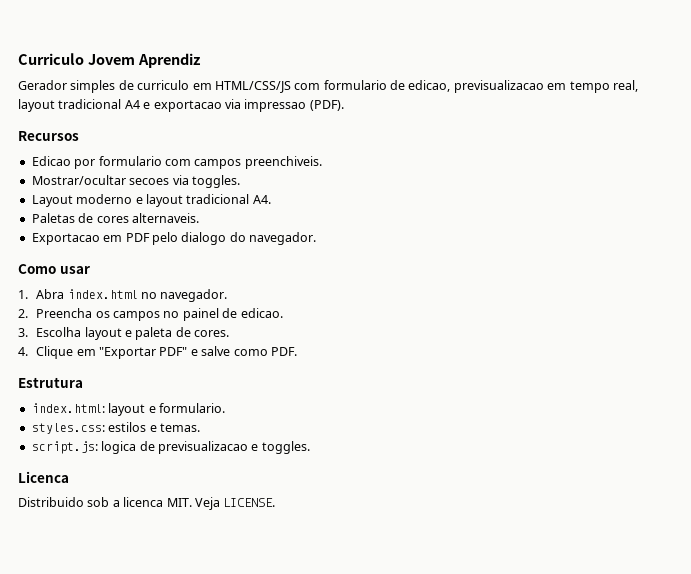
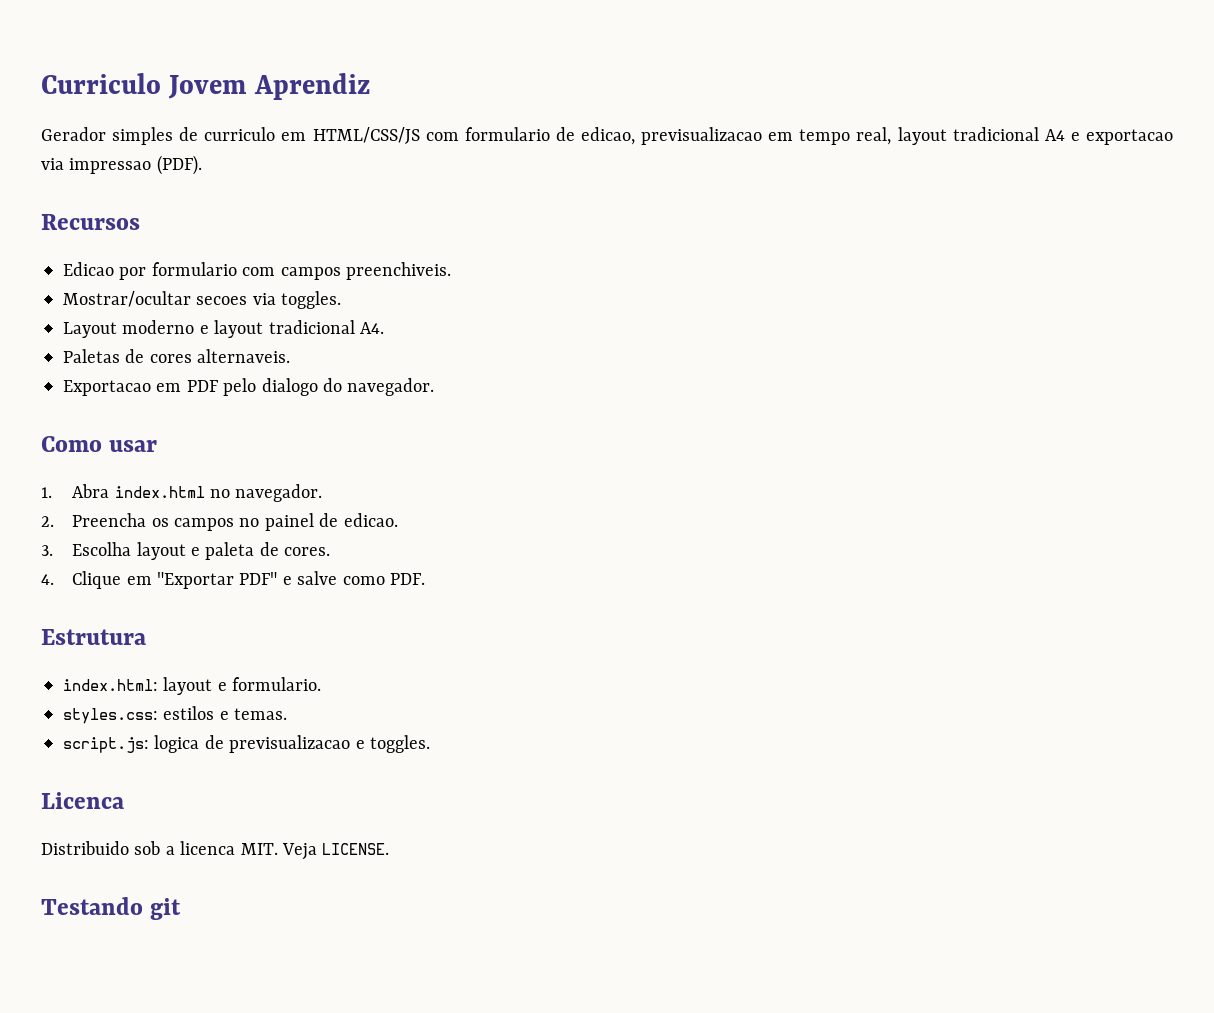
+ Testando git

